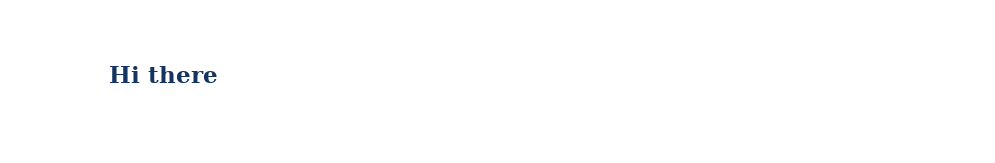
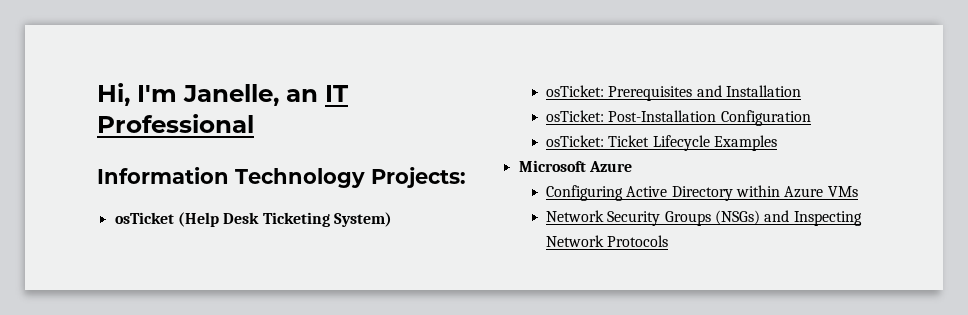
- Hi there
+ Hi, I'm Janelle, an IT Professional
+ Information Technology Projects:
+ osTicket (Help Desk Ticketing System)
+ osTicket: Prerequisites and Installation
+ osTicket: Post-Installation Configuration
+ osTicket: Ticket Lifecycle Examples
+ Microsoft Azure
+ Configuring Active Directory within Azure VMs
+ Network Security Groups (NSGs) and Inspecting Network Protocols

